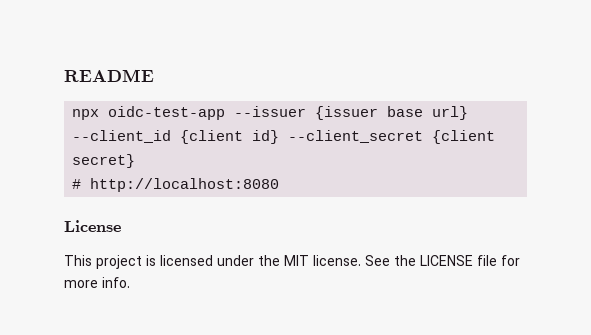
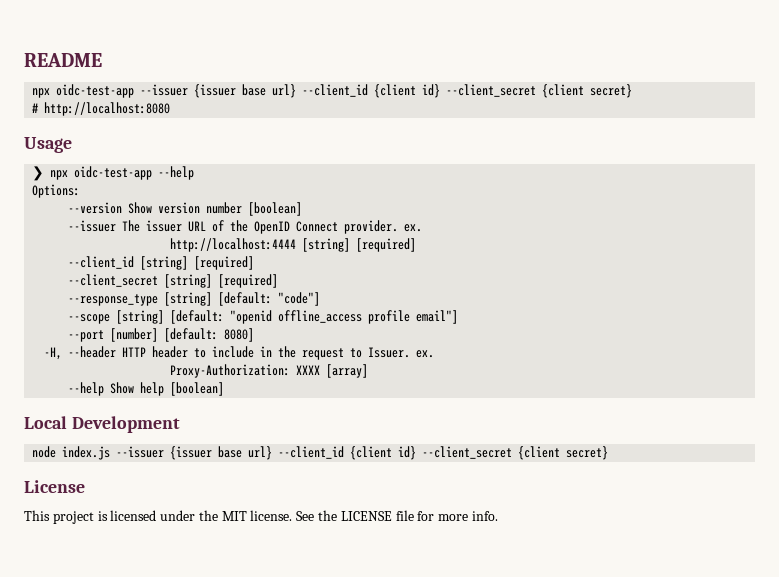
+ Usage
+ ❯ npx oidc-test-app --help
+ Options:
+ --version Show version number [boolean]
+ --issuer The issuer URL of the OpenID Connect provider. ex.
+ http://localhost:4444 [string] [required]
+ --client_id [string] [required]
+ --client_secret [string] [required]
+ --response_type [string] [default: "code"]
+ --scope [string] [default: "openid offline_access profile email"]
+ --port [number] [default: 8080]
+ -H, --header HTTP header to include in the request to Issuer. ex.
+ Proxy-Authorization: XXXX [array]
+ --help Show help [boolean]
+ Local Development
+ node index.js --issuer {issuer base url} --client_id {client id} --client_secret {client secret}

